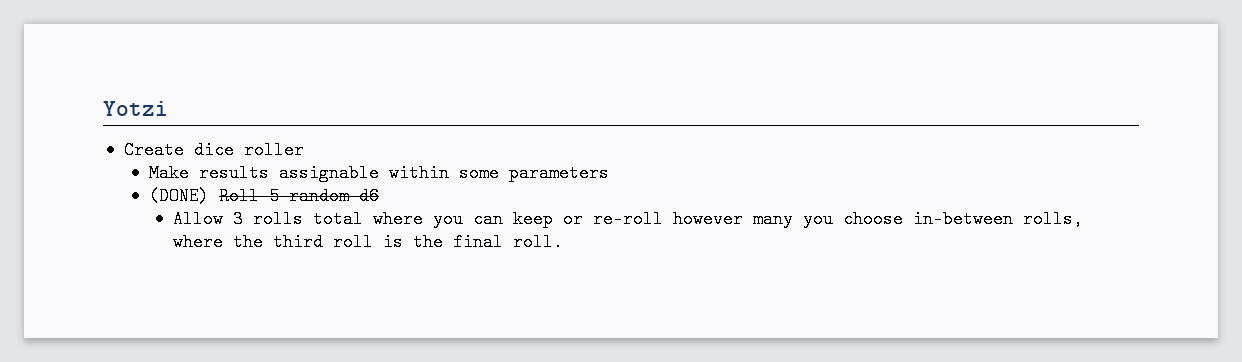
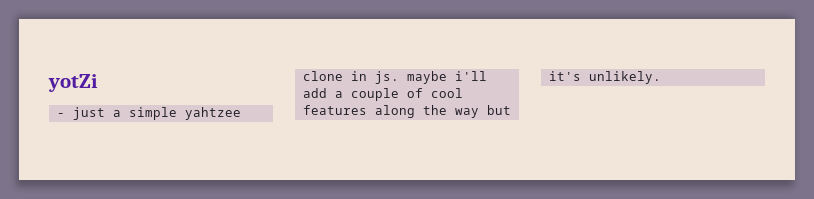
- Yotzi
- Create dice roller
- Make results assignable within some parameters
- (DONE) Roll 5 random d6
- Allow 3 rolls total where you can keep or re-roll however many you choose in-between rolls, where the third roll is the final roll.
+ yotZi
+ - just a simple yahtzee clone in js. maybe i'll add a couple of cool features along the way but it's unlikely.

